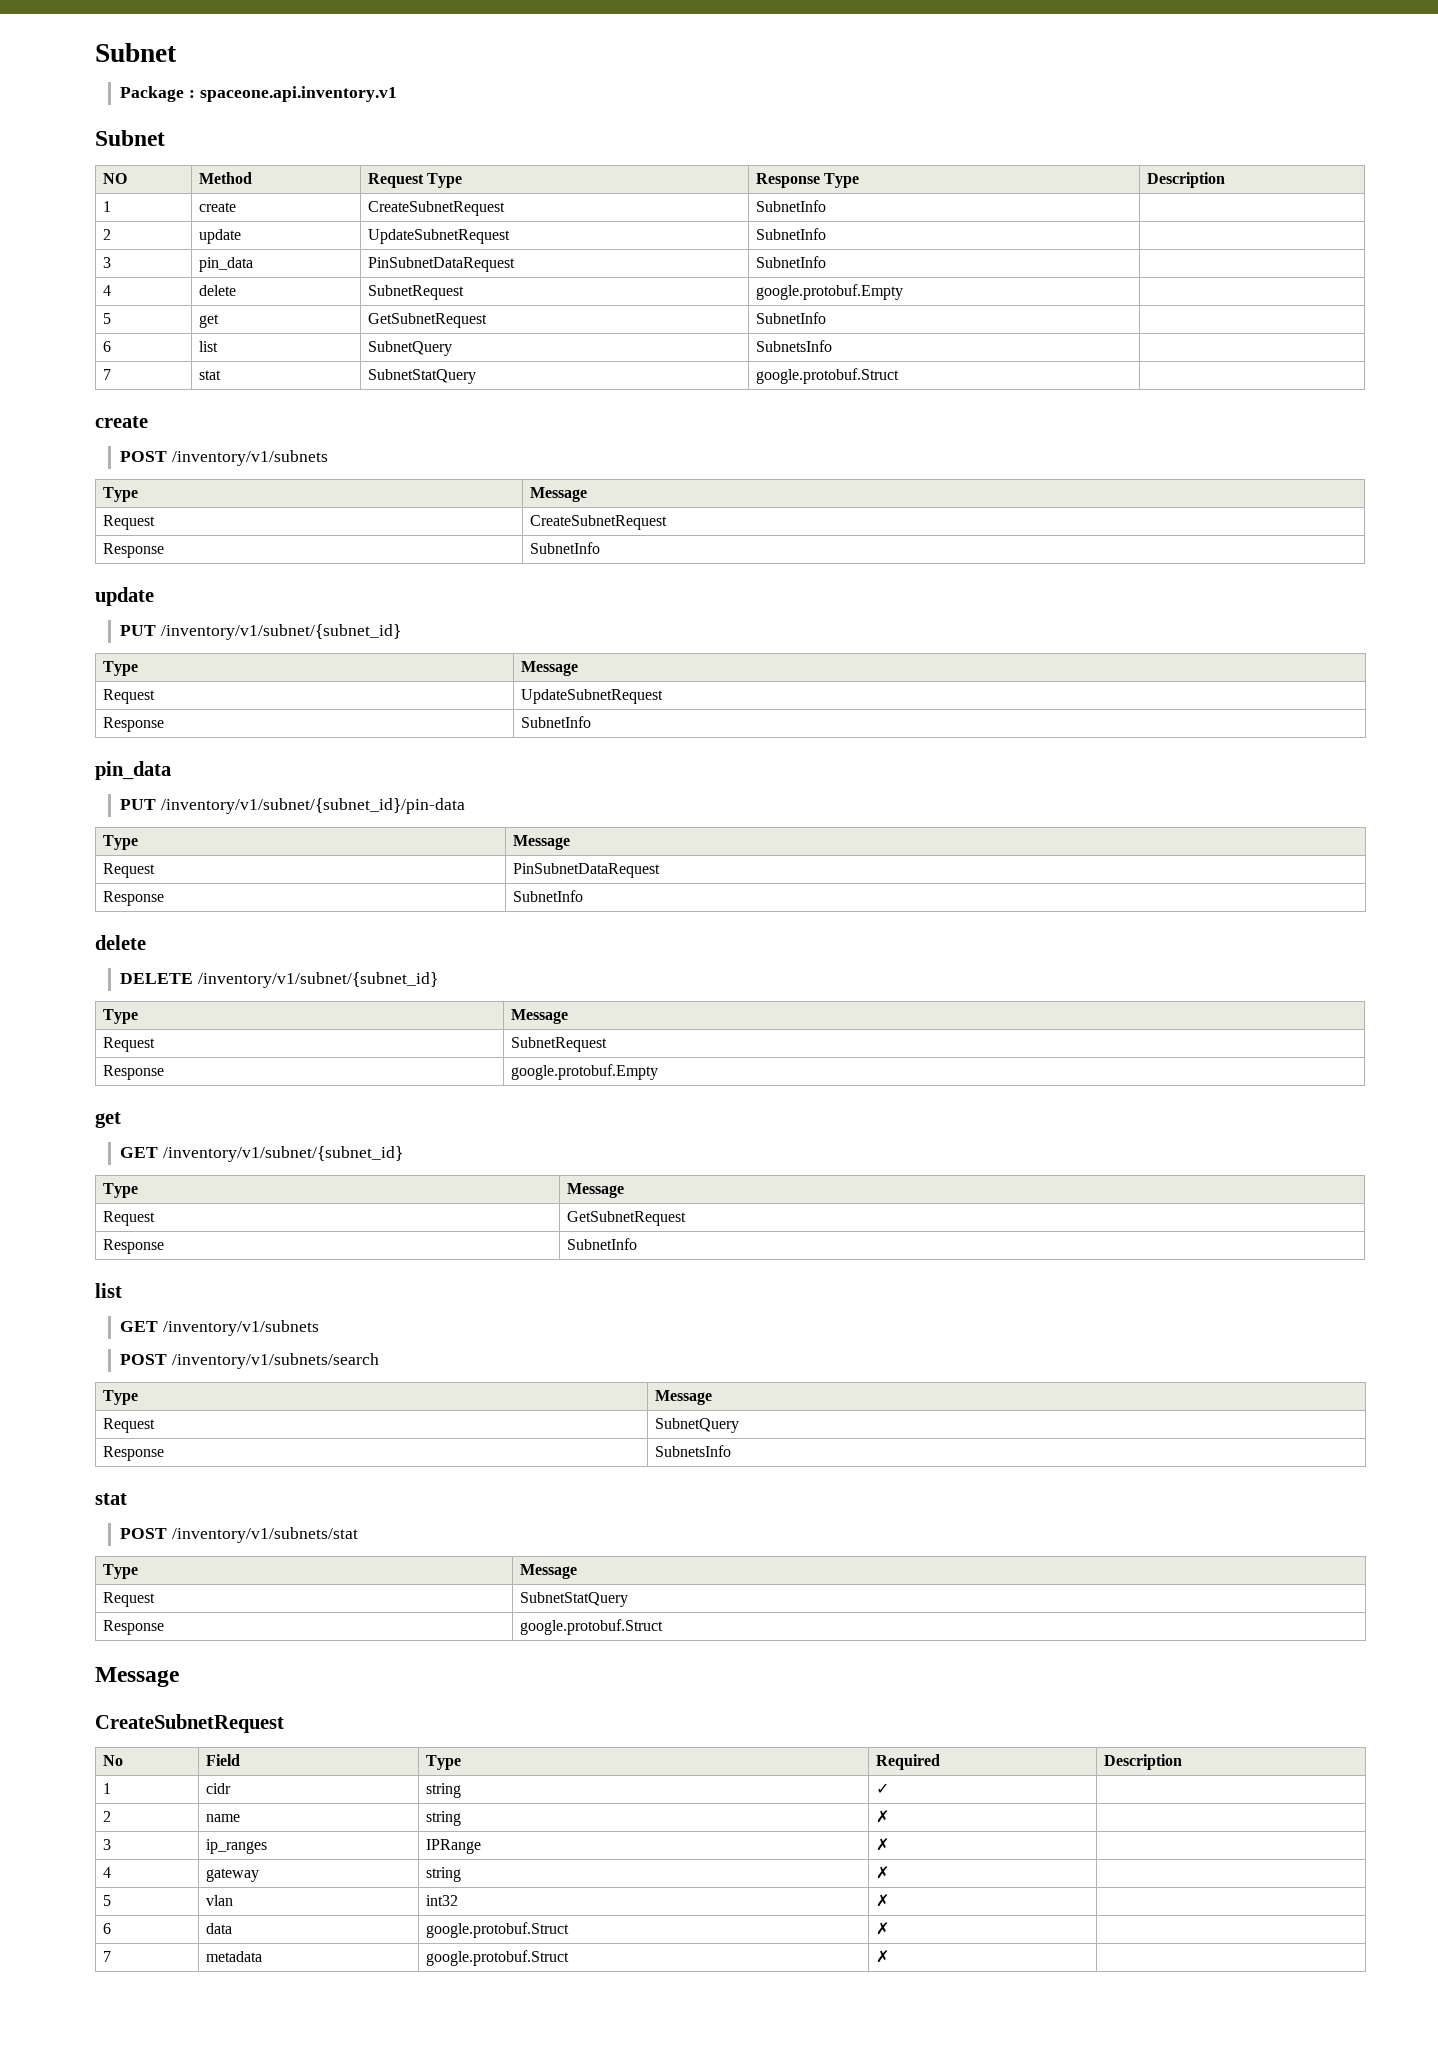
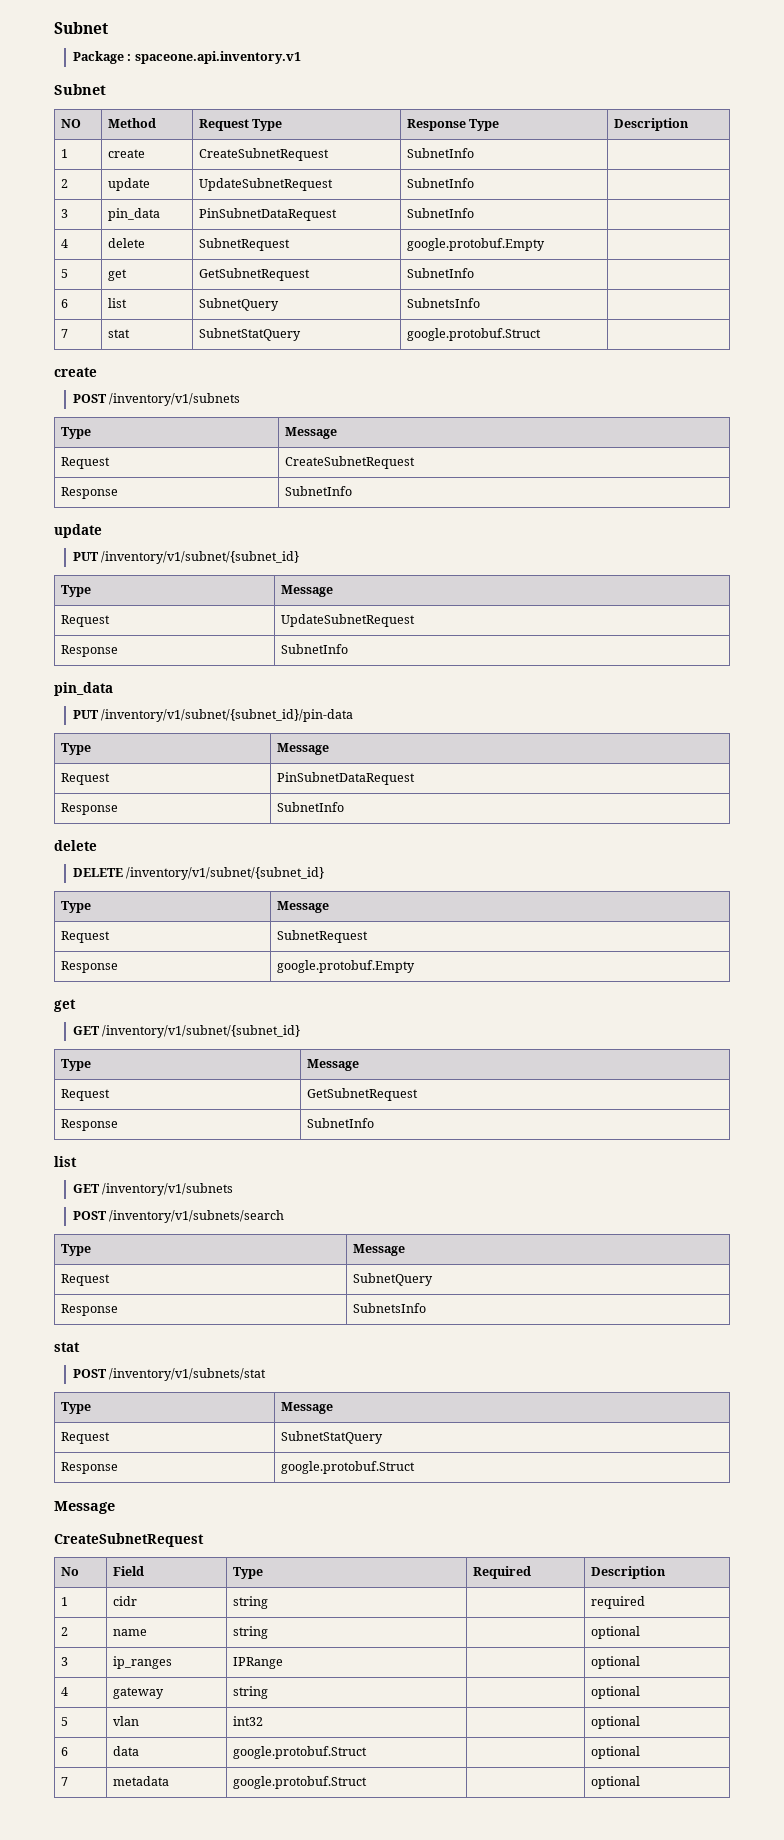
- 1 | cidr | string | ✓ |
+ 1 | cidr | string | | required
- 2 | name | string | ✗ |
+ 2 | name | string | | optional
- 3 | ip_ranges | IPRange | ✗ |
+ 3 | ip_ranges | IPRange | | optional
- 4 | gateway | string | ✗ |
+ 4 | gateway | string | | optional
- 5 | vlan | int32 | ✗ |
+ 5 | vlan | int32 | | optional
- 6 | data | google.protobuf.Struct | ✗ |
+ 6 | data | google.protobuf.Struct | | optional
- 7 | metadata | google.protobuf.Struct | ✗ |
+ 7 | metadata | google.protobuf.Struct | | optional

